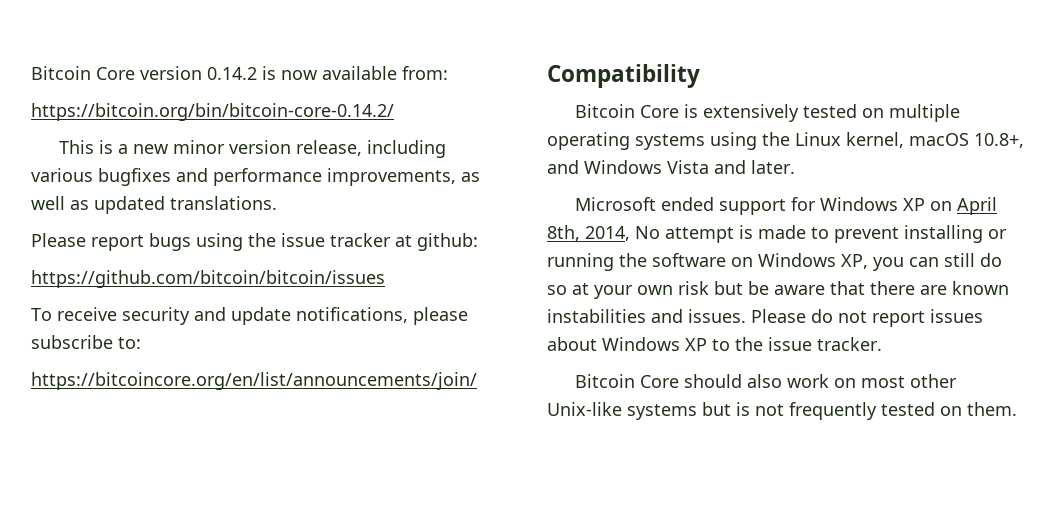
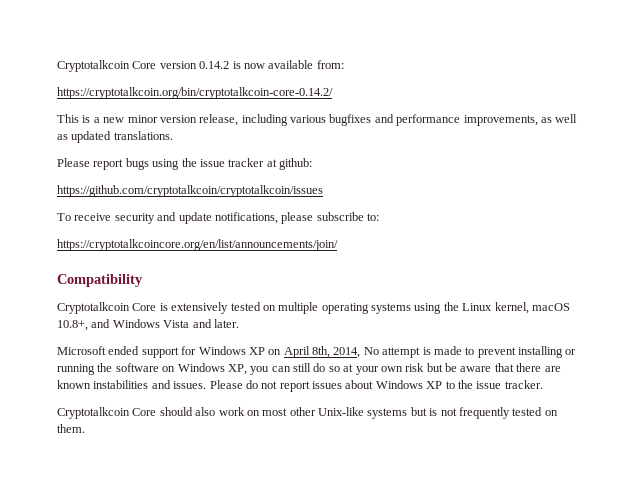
- Bitcoin Core version 0.14.2 is now available from:
+ Cryptotalkcoin Core version 0.14.2 is now available from:
- https://bitcoin.org/bin/bitcoin-core-0.14.2/
+ https://cryptotalkcoin.org/bin/cryptotalkcoin-core-0.14.2/
- https://github.com/bitcoin/bitcoin/issues
+ https://github.com/cryptotalkcoin/cryptotalkcoin/issues
- https://bitcoincore.org/en/list/announcements/join/
+ https://cryptotalkcoincore.org/en/list/announcements/join/
- Bitcoin Core is extensively tested on multiple operating systems using the Linux kernel, macOS 10.8+, and Windows Vista and later.
+ Cryptotalkcoin Core is extensively tested on multiple operating systems using the Linux kernel, macOS 10.8+, and Windows Vista and later.
- Bitcoin Core should also work on most other Unix-like systems but is not frequently tested on them.
+ Cryptotalkcoin Core should also work on most other Unix-like systems but is not frequently tested on them.

